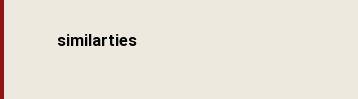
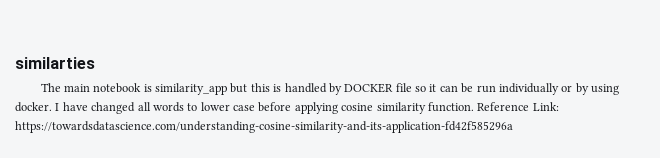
+ The main notebook is similarity_app but this is handled by DOCKER file so it can be run individually or by using docker. I have changed all words to lower case before applying cosine similarity function. Reference Link: https://towardsdatascience.com/understanding-cosine-similarity-and-its-application-fd42f585296a

